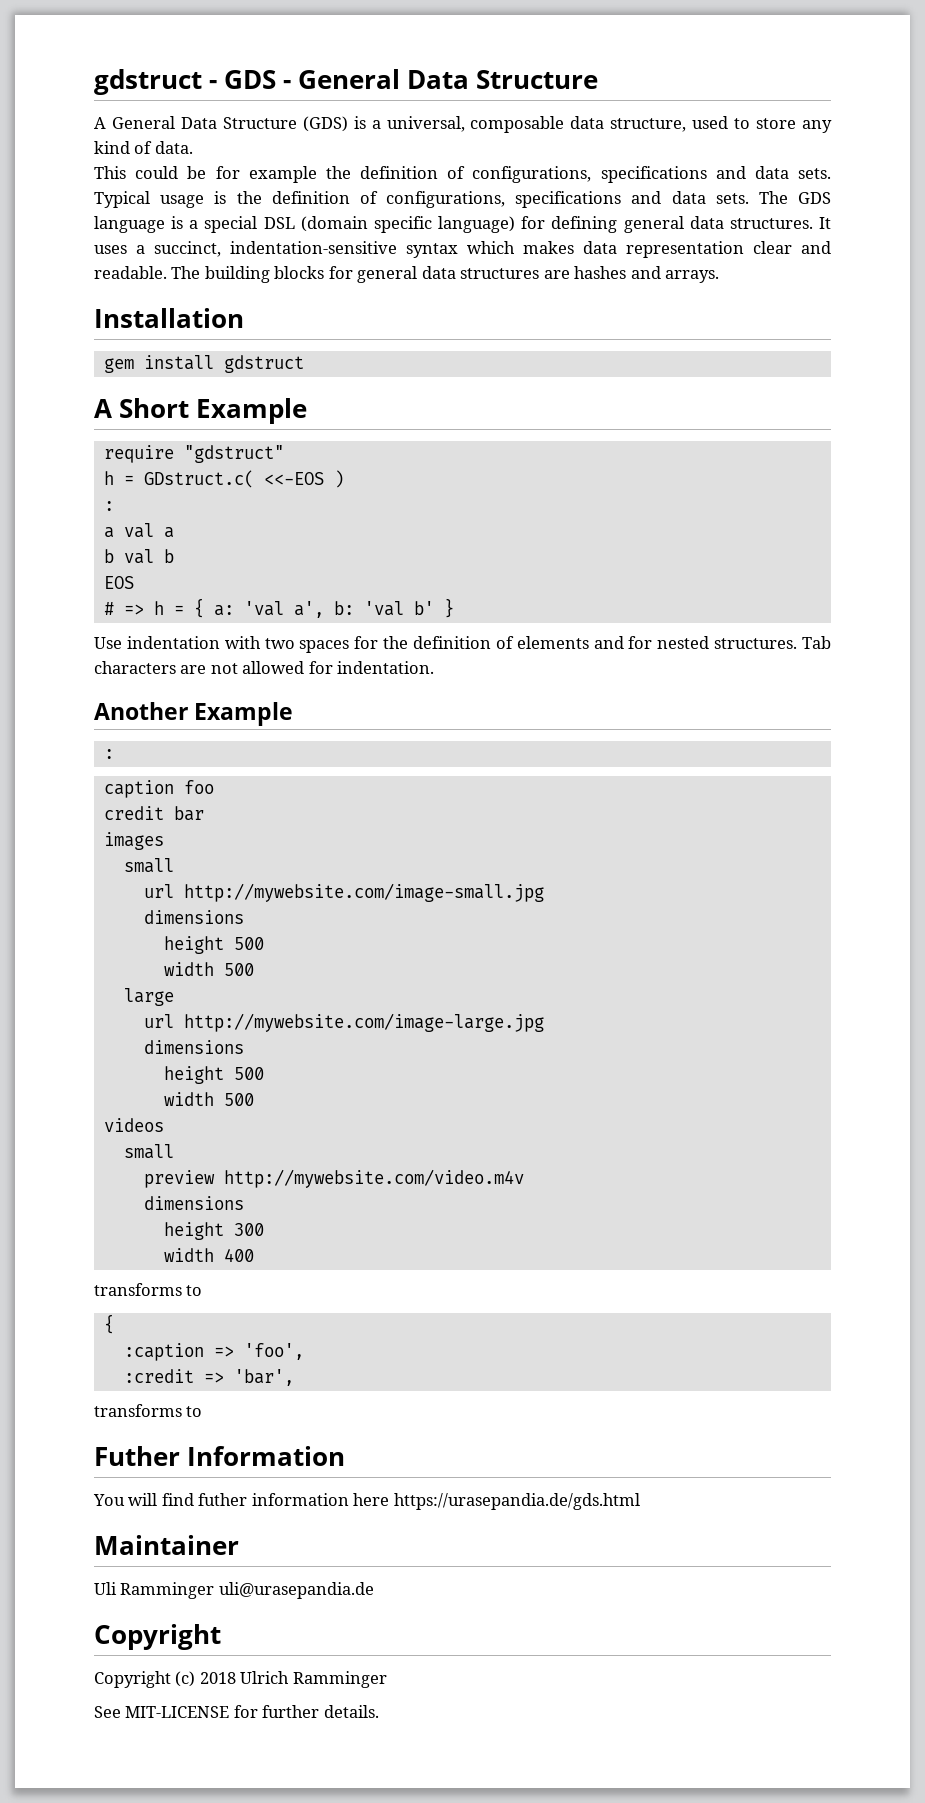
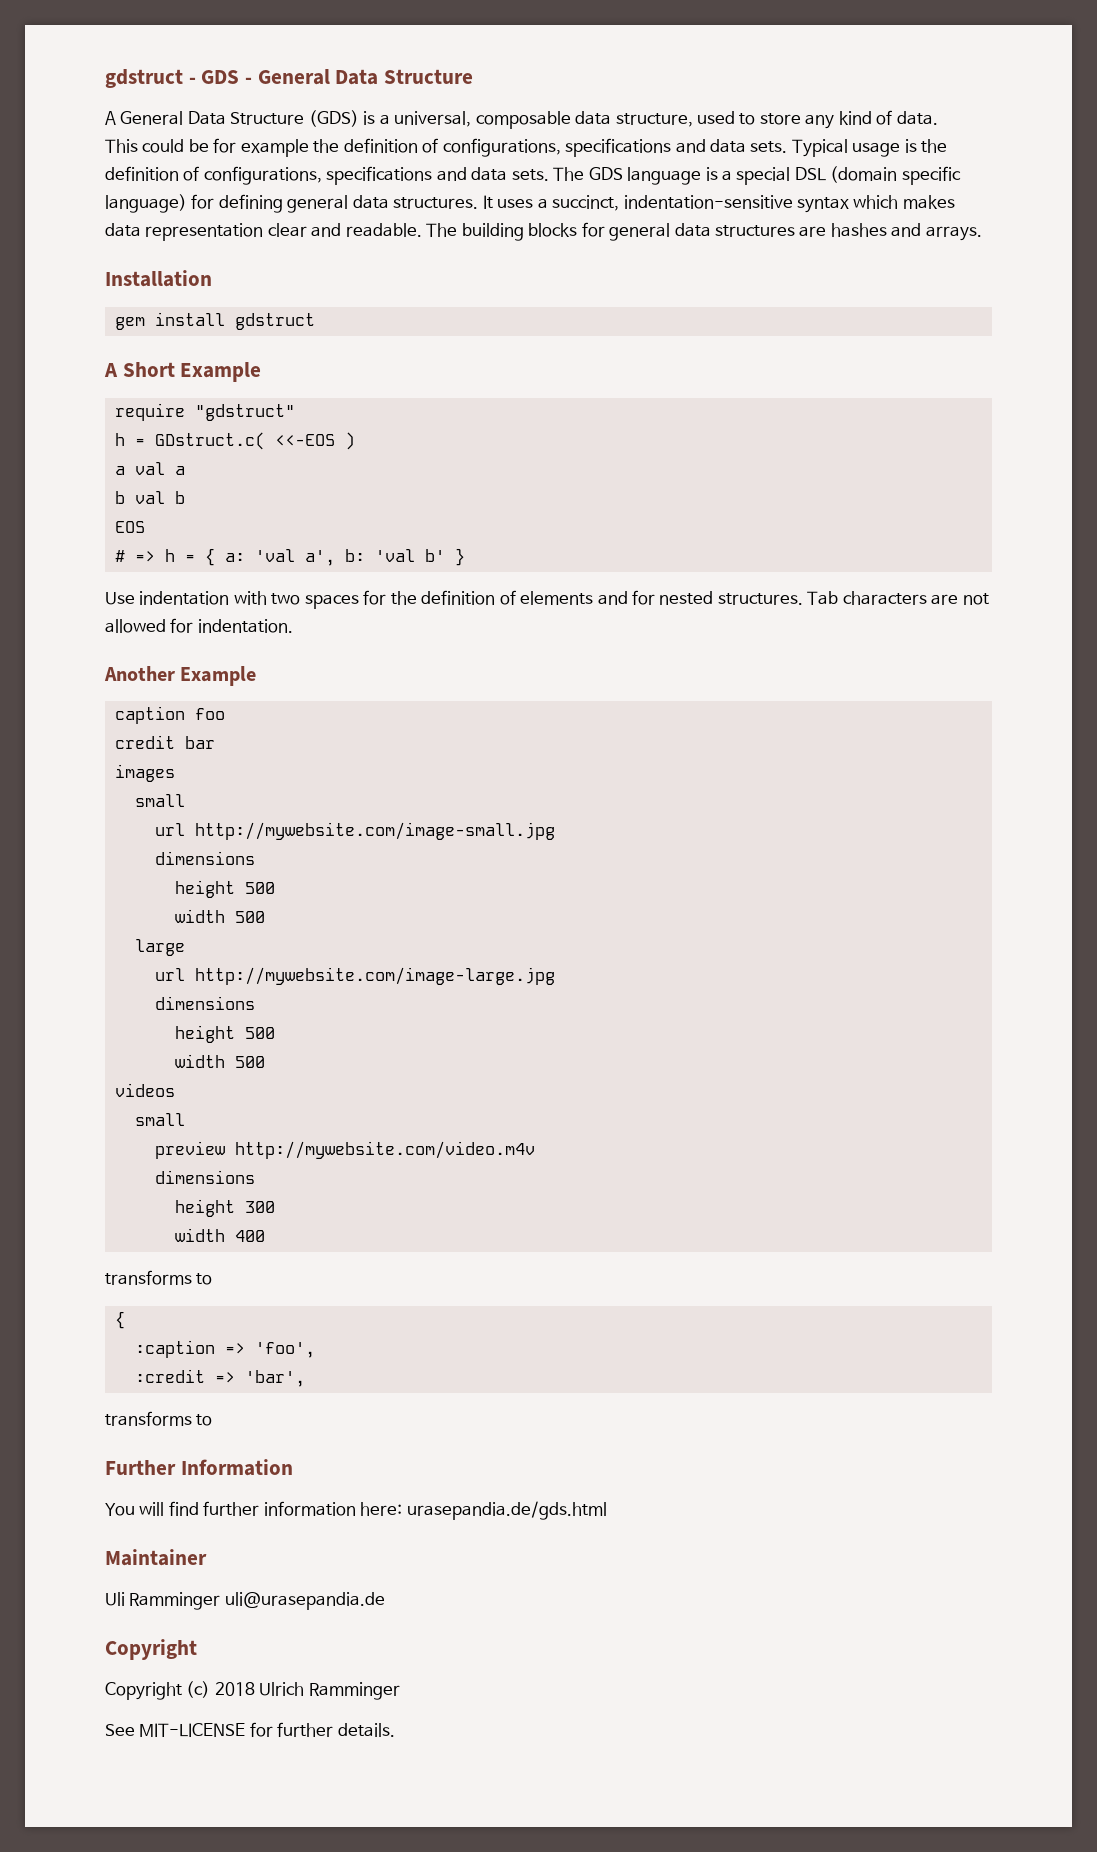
  h = GDstruct.c( <<-EOS )
- :
  Another Example
- :
- Futher Information
+ Further Information
- You will find futher information here https://urasepandia.de/gds.html
+ You will find further information here: urasepandia.de/gds.html

